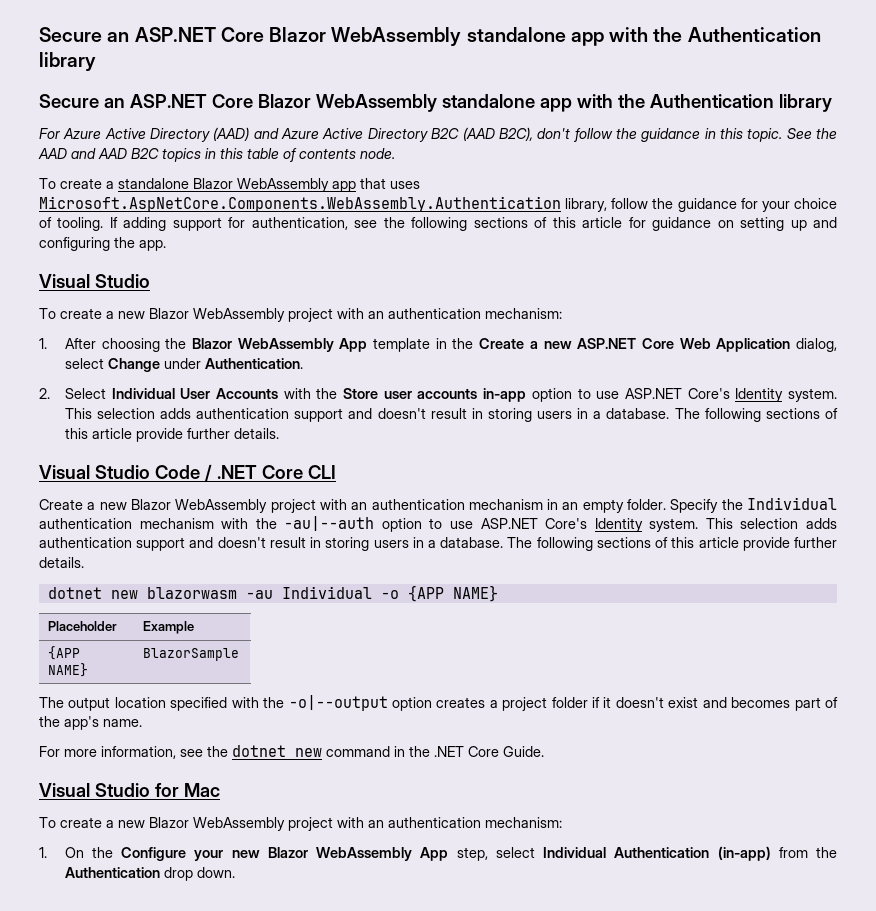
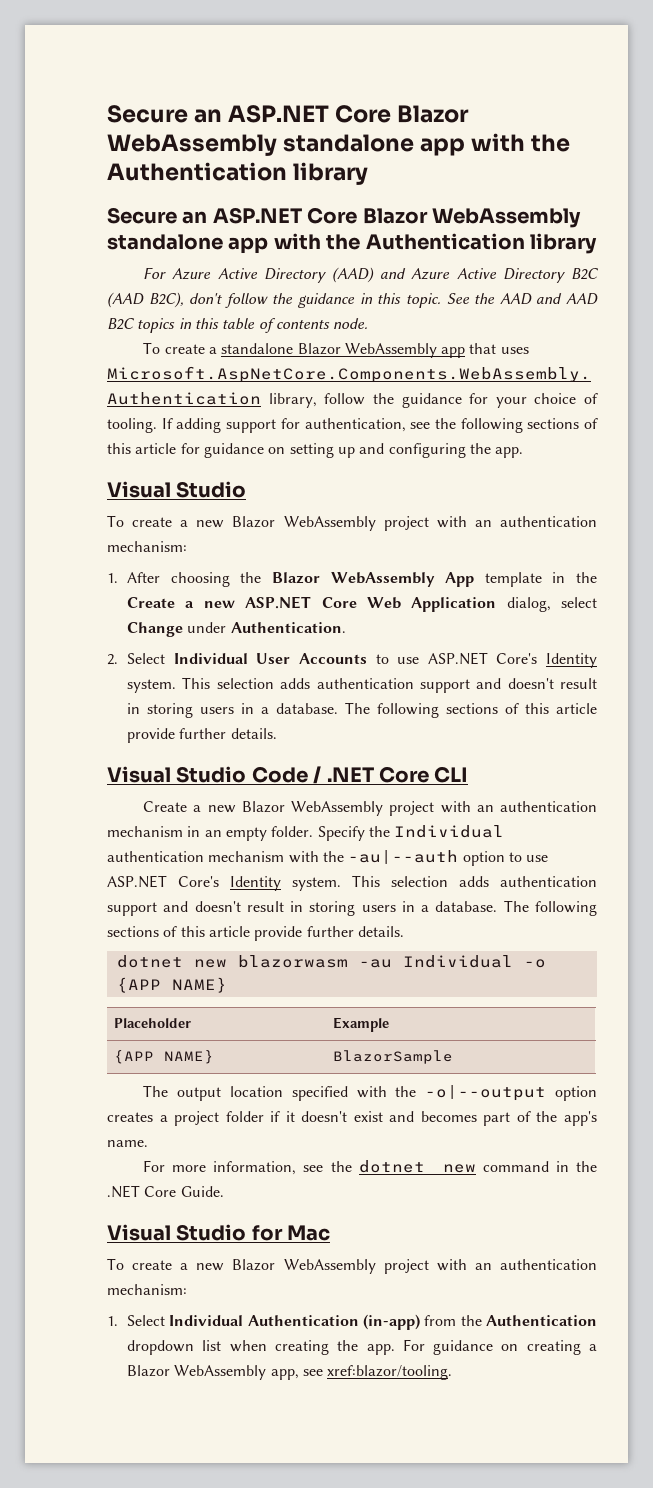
- 2. Select Individual User Accounts with the Store user accounts in-app option to use ASP.NET Core's Identity system.
+ 2. Select Individual User Accounts to use ASP.NET Core's Identity system.
- 1. On the Configure your new Blazor WebAssembly App step, select Individual Authentication (in-app) from the Authentication drop down.
+ 1. Select Individual Authentication (in-app) from the Authentication dropdown list when creating the app. For guidance on creating a Blazor WebAssembly app, see xref:blazor/tooling.

